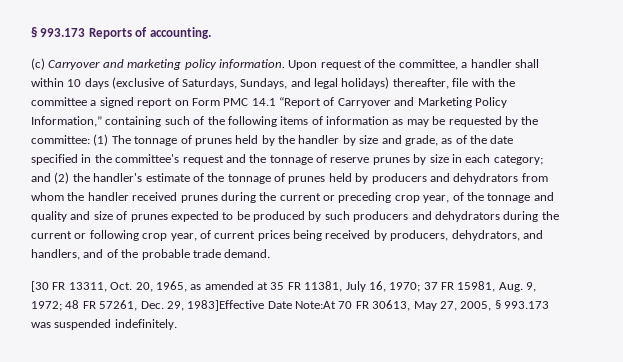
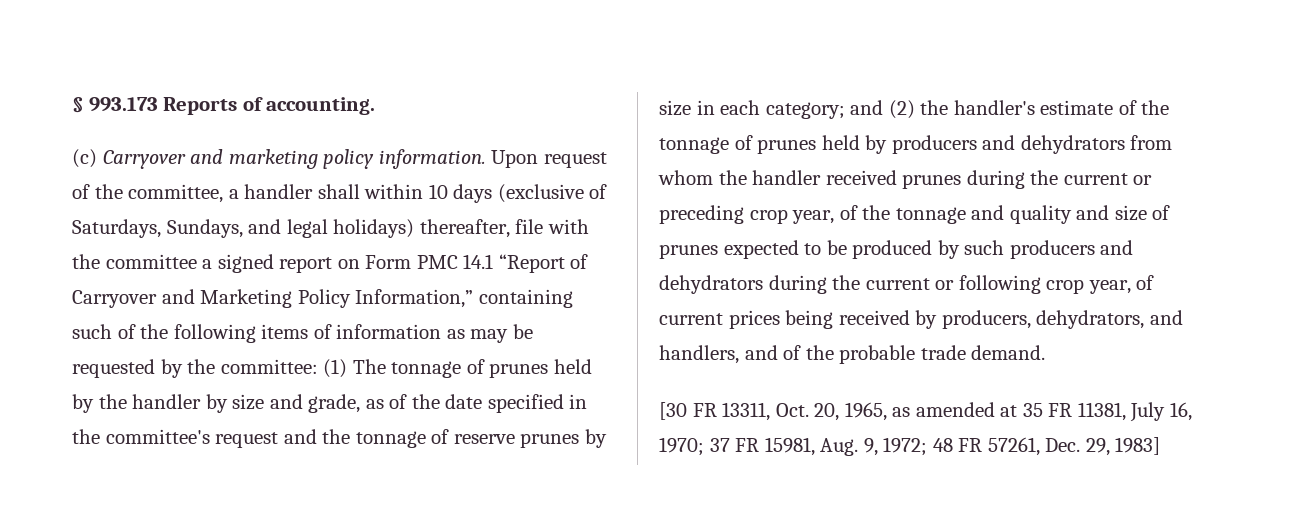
- [30 FR 13311, Oct. 20, 1965, as amended at 35 FR 11381, July 16, 1970; 37 FR 15981, Aug. 9, 1972; 48 FR 57261, Dec. 29, 1983]Effective Date Note:At 70 FR 30613, May 27, 2005, § 993.173 was suspended indefinitely.
+ [30 FR 13311, Oct. 20, 1965, as amended at 35 FR 11381, July 16, 1970; 37 FR 15981, Aug. 9, 1972; 48 FR 57261, Dec. 29, 1983]

